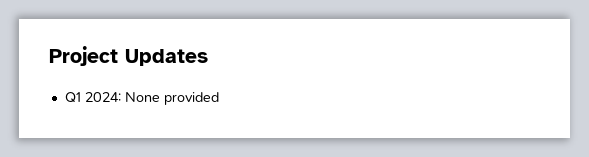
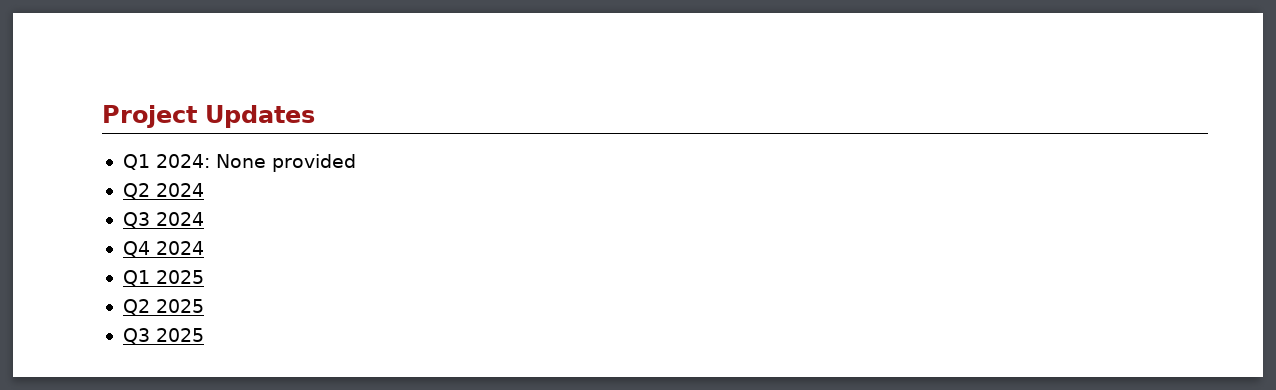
+ Q2 2024
+ Q3 2024
+ Q4 2024
+ Q1 2025
+ Q2 2025
+ Q3 2025

